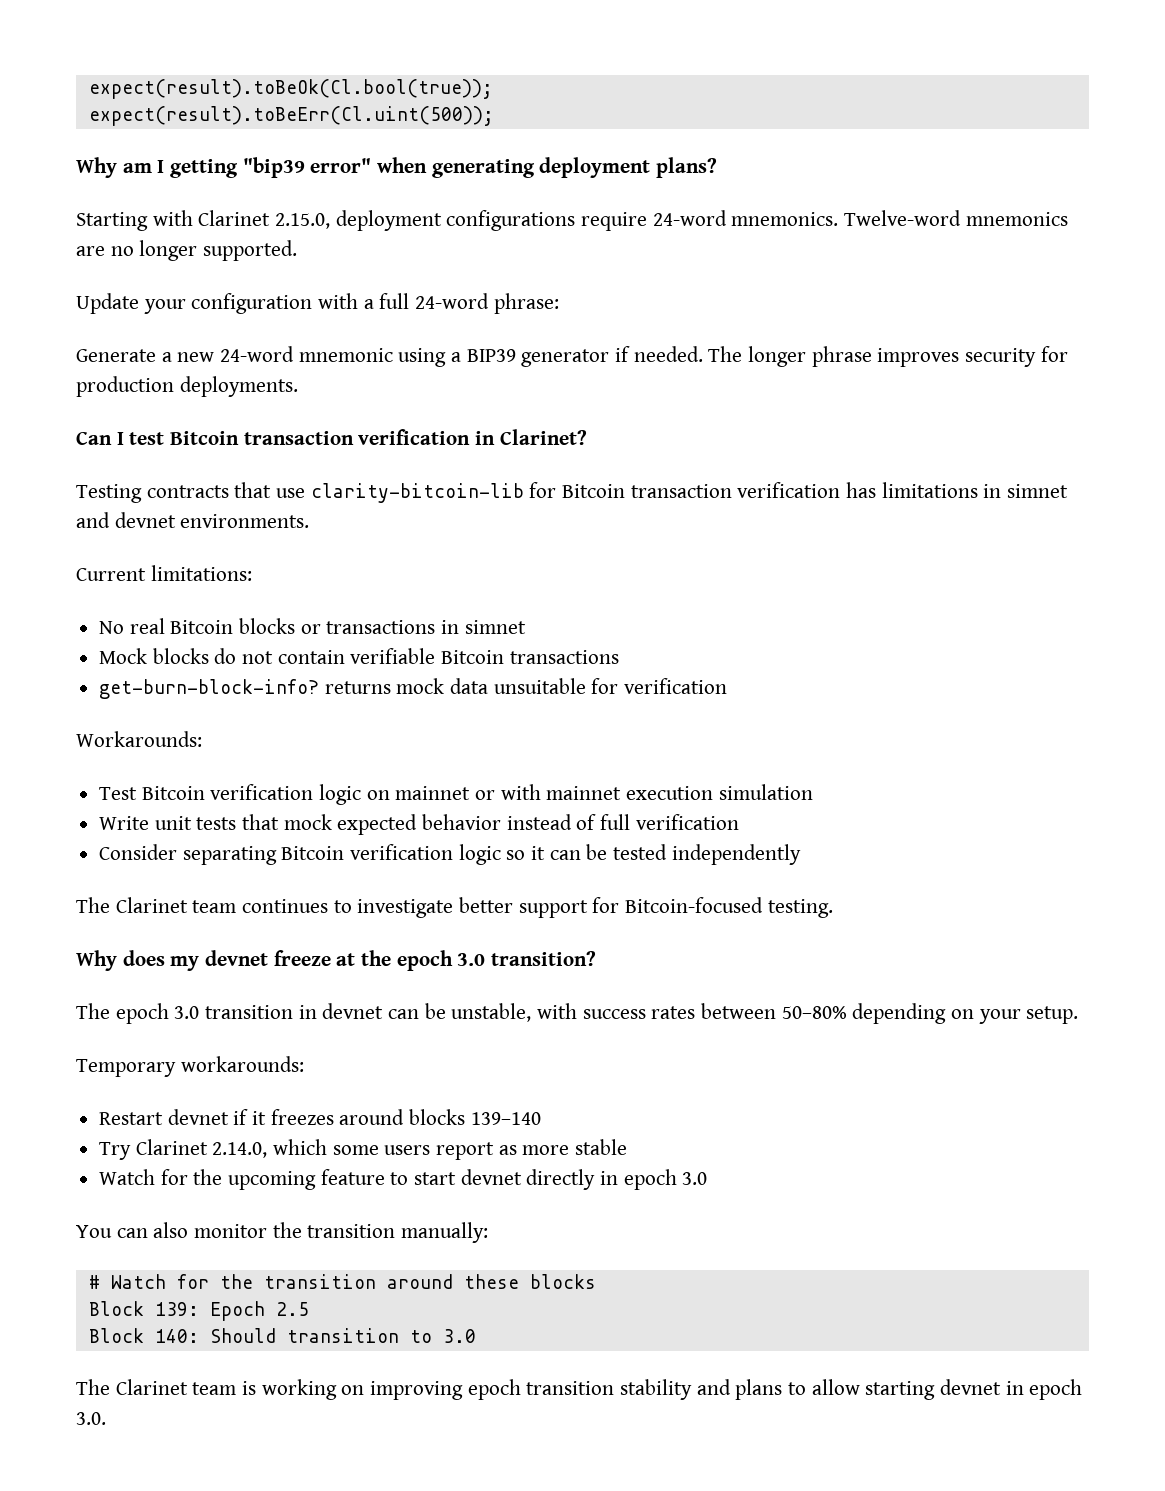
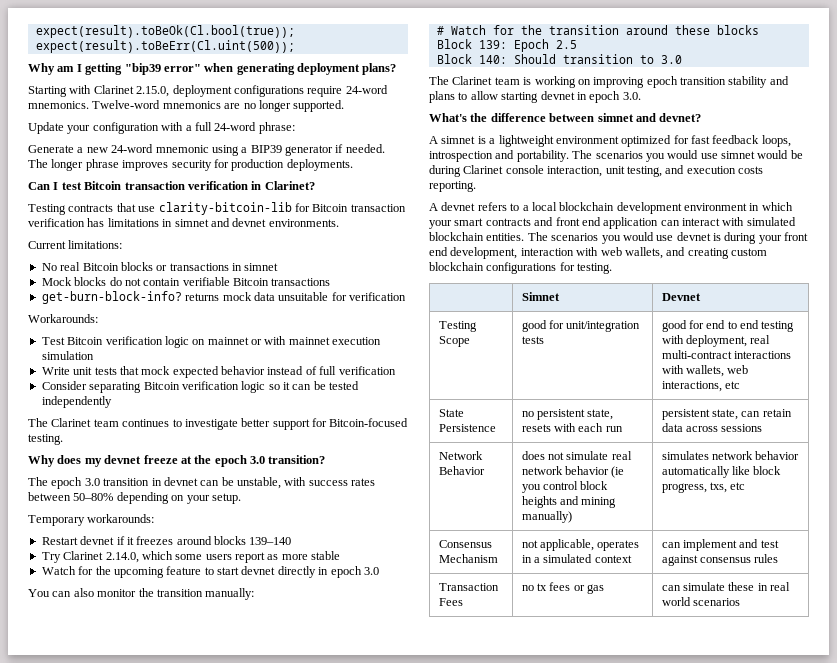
+ What's the difference between simnet and devnet?
+ A simnet is a lightweight environment optimized for fast feedback loops, introspection and portability. The scenarios you would use simnet would be during Clarinet console interaction, unit testing, and execution costs reporting.
+ A devnet refers to a local blockchain development environment in which your smart contracts and front end application can interact with simulated blockchain entities. The scenarios you would use devnet is during your front end development, interaction with web wallets, and creating custom blockchain configurations for testing.
+ | Simnet | Devnet
+ Testing Scope | good for unit/integration tests | good for end to end testing with deployment, real multi-contract interactions with wallets, web interactions, etc
+ State Persistence | no persistent state, resets with each run | persistent state, can retain data across sessions
+ Network Behavior | does not simulate real network behavior (ie you control block heights and mining manually) | simulates network behavior automatically like block progress, txs, etc
+ Consensus Mechanism | not applicable, operates in a simulated context | can implement and test against consensus rules
+ Transaction Fees | no tx fees or gas | can simulate these in real world scenarios

